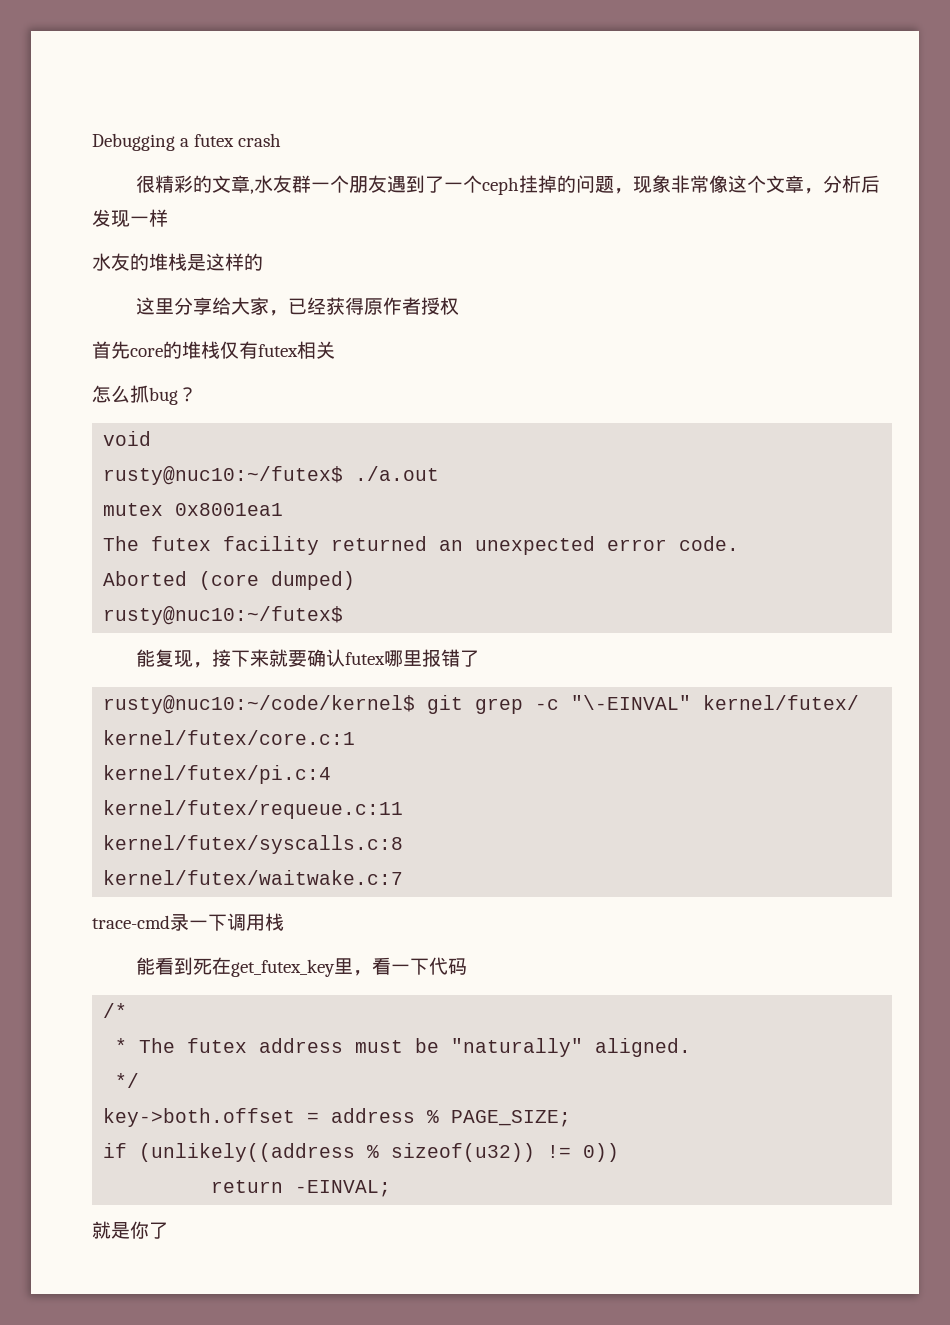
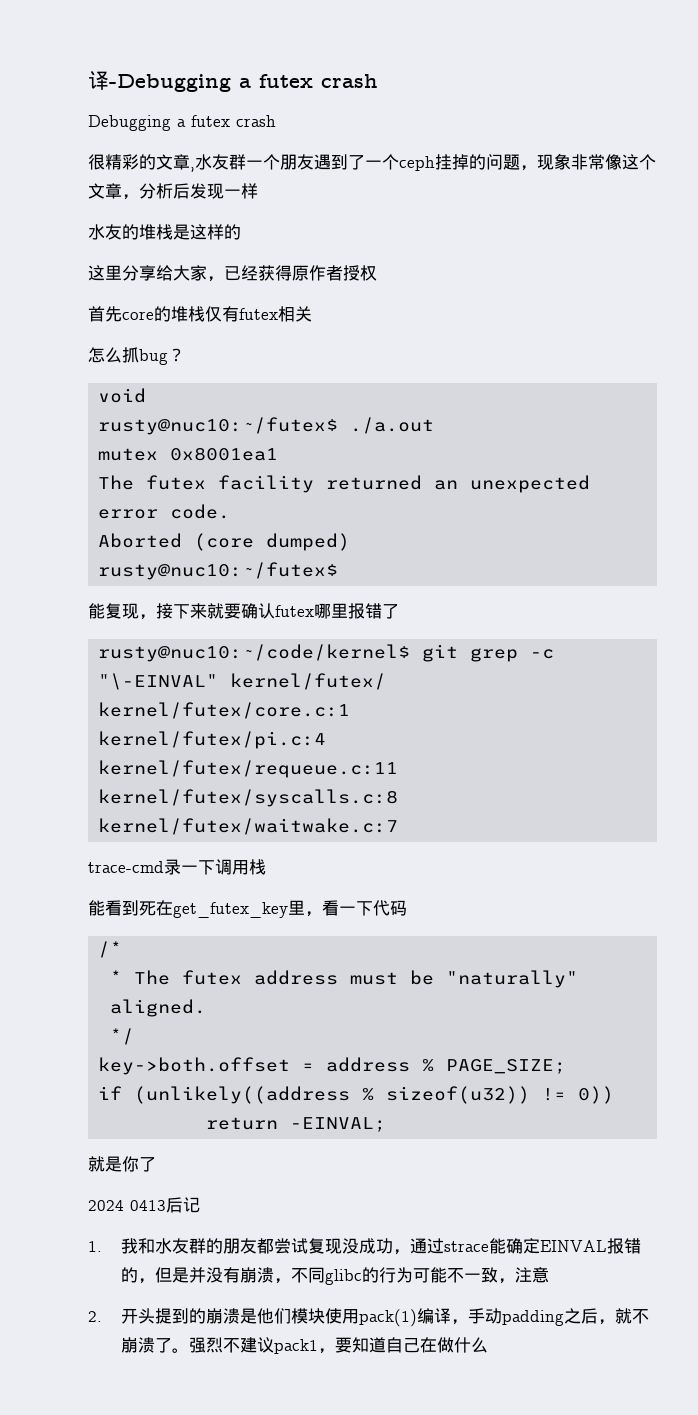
+ 译-Debugging a futex crash
+ 2024 0413后记
+ 1.我和水友群的朋友都尝试复现没成功，通过strace能确定EINVAL报错的，但是并没有崩溃，不同glibc的行为可能不一致，注意
+ 2.开头提到的崩溃是他们模块使用pack(1)编译，手动padding之后，就不崩溃了。强烈不建议pack1，要知道自己在做什么

